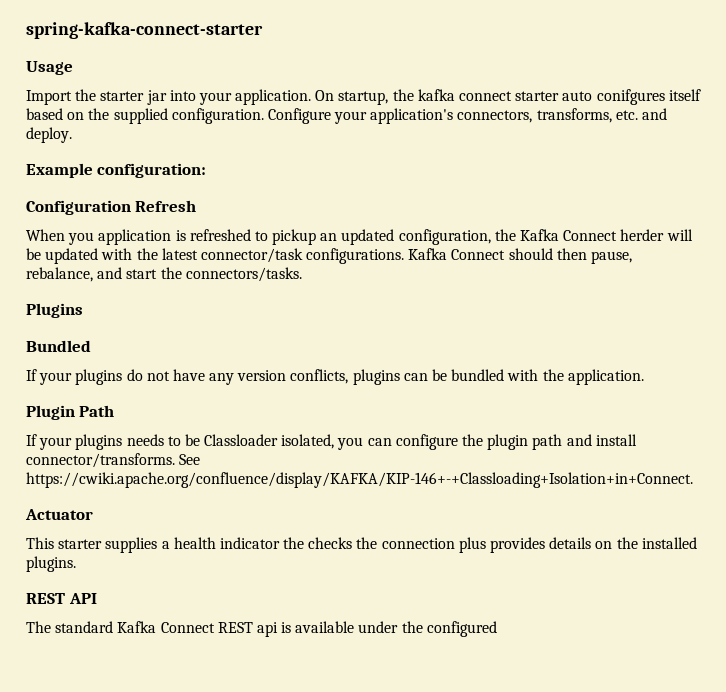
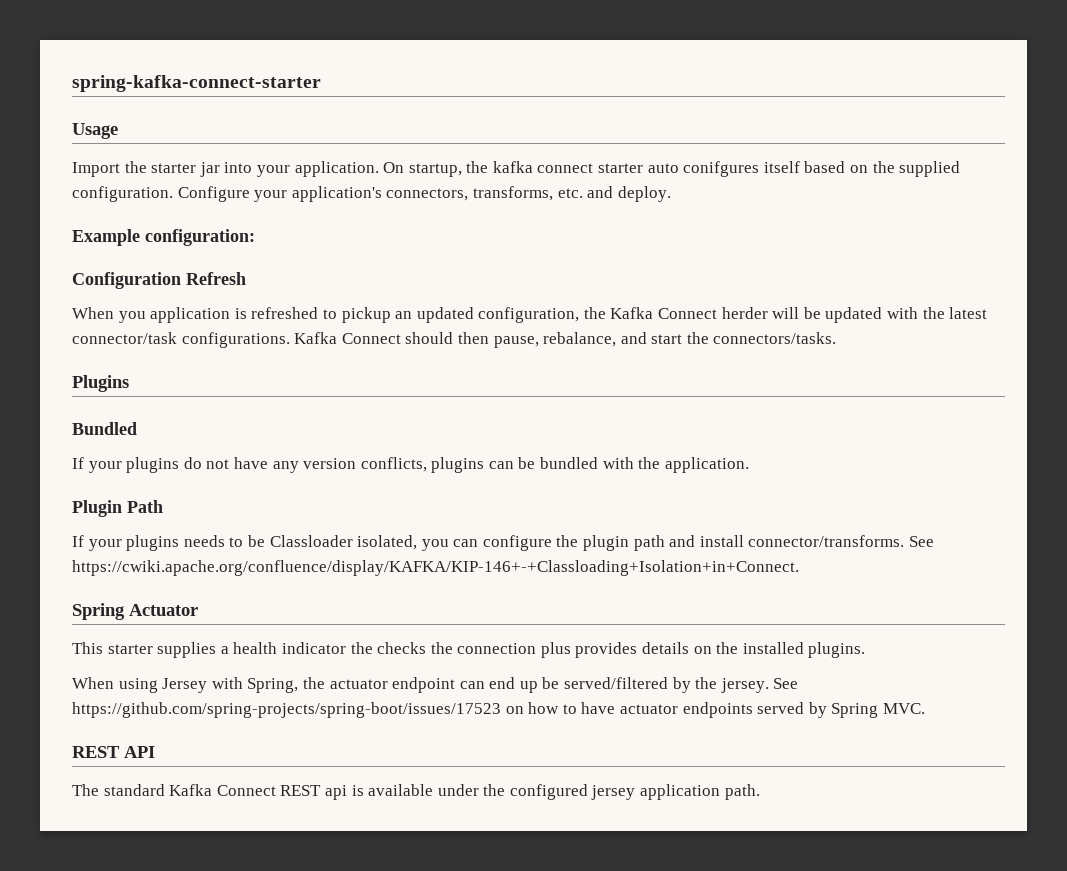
- Actuator
+ Spring Actuator
+ When using Jersey with Spring, the actuator endpoint can end up be served/filtered by the jersey. See https://github.com/spring-projects/spring-boot/issues/17523 on how to have actuator endpoints served by Spring MVC.
- The standard Kafka Connect REST api is available under the configured
+ The standard Kafka Connect REST api is available under the configured jersey application path.

